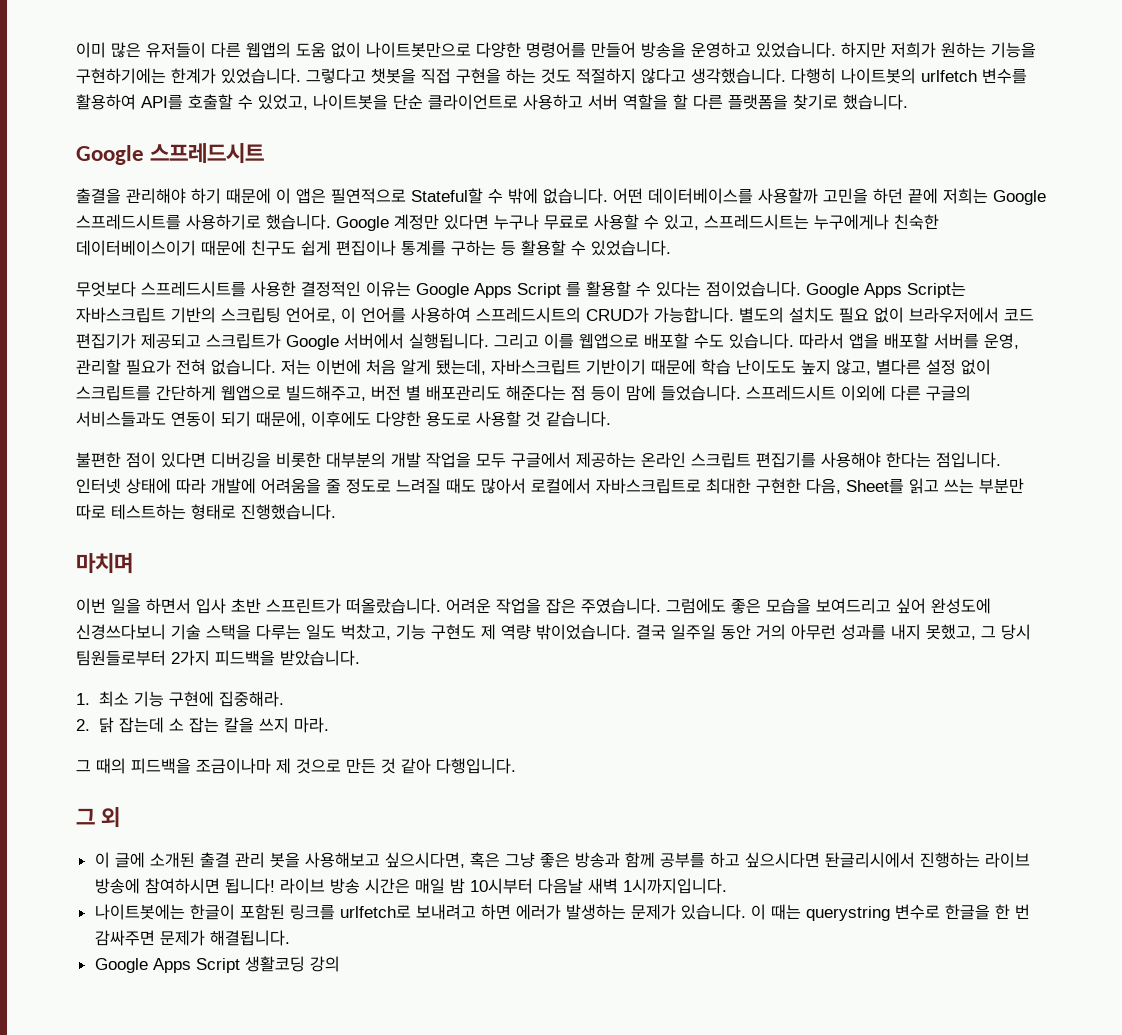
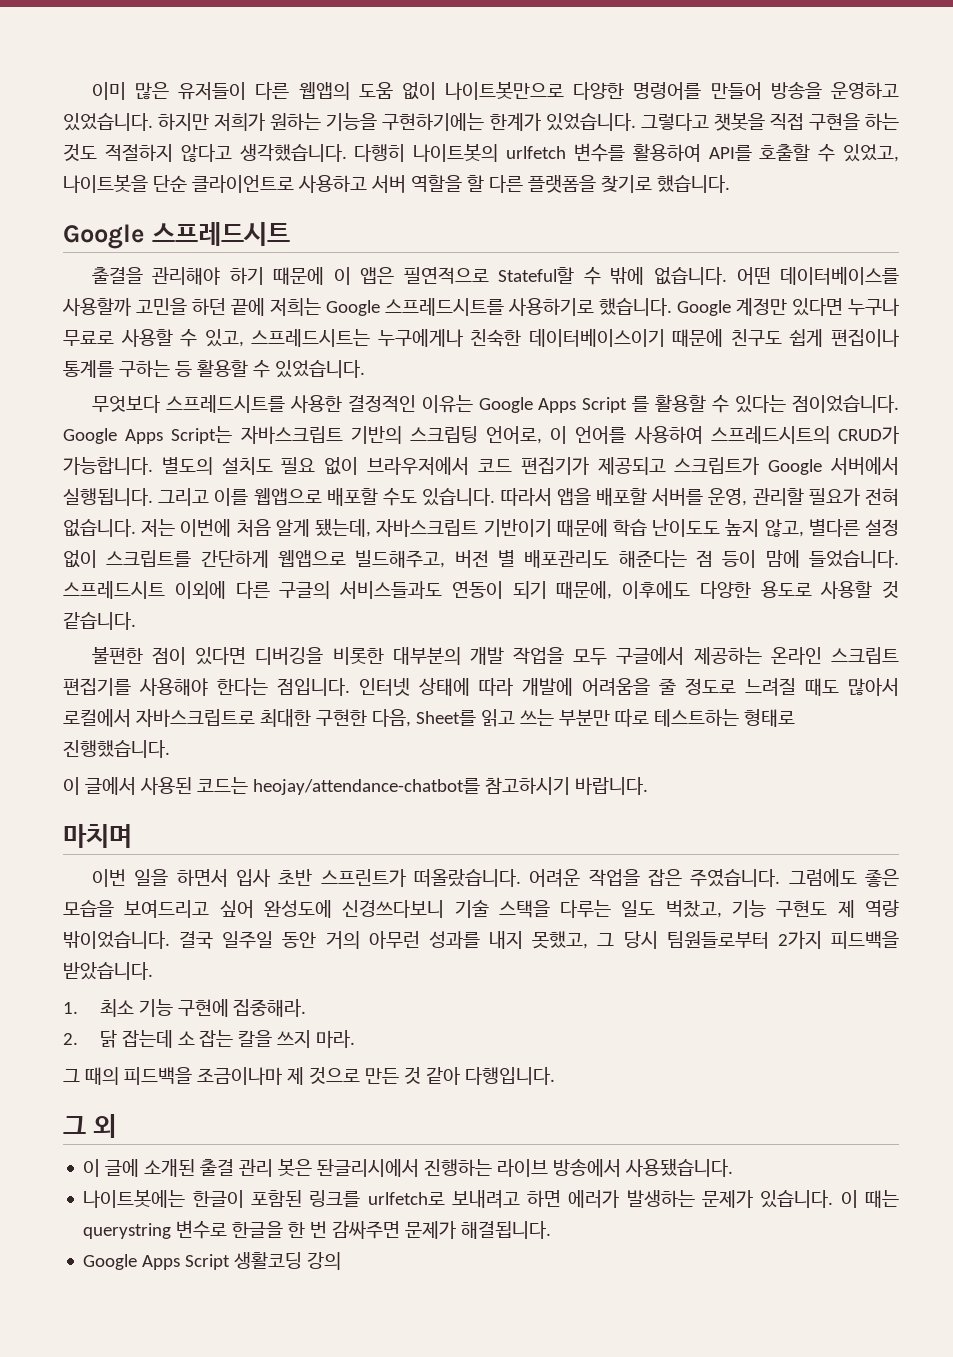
+ 이 글에서 사용된 코드는 heojay/attendance-chatbot를 참고하시기 바랍니다.
- 이 글에 소개된 출결 관리 봇을 사용해보고 싶으시다면, 혹은 그냥 좋은 방송과 함께 공부를 하고 싶으시다면 돤글리시에서 진행하는 라이브 방송에 참여하시면 됩니다! 라이브 방송 시간은 매일 밤 10시부터 다음날 새벽 1시까지입니다.
+ 이 글에 소개된 출결 관리 봇은 돤글리시에서 진행하는 라이브 방송에서 사용됐습니다.

